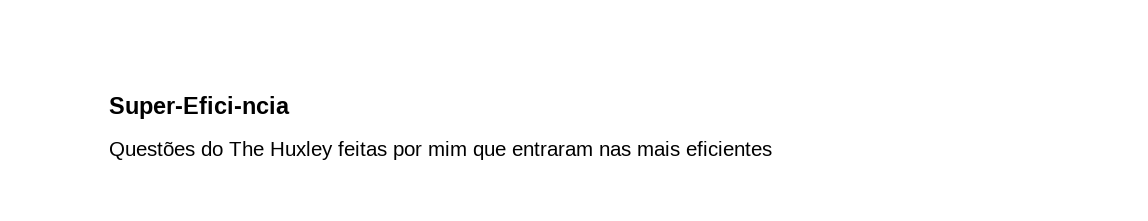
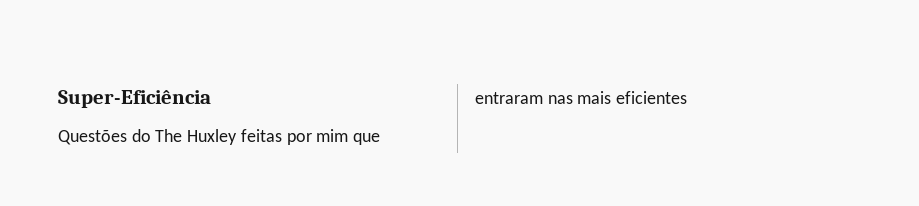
- Super-Efici-ncia
+ Super-Eficiência

